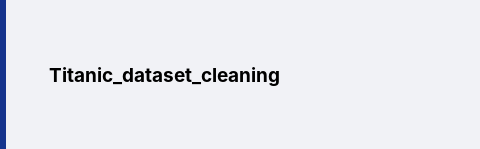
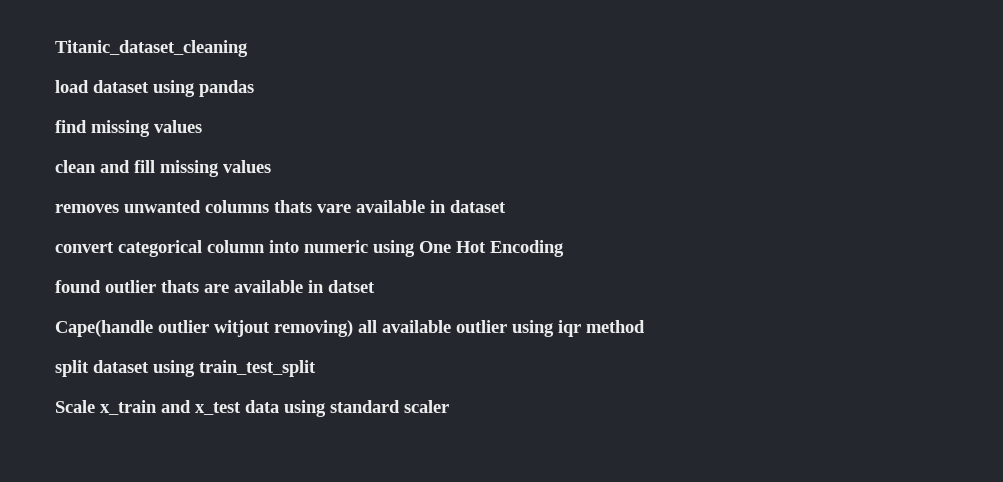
+ load dataset using pandas
+ find missing values
+ clean and fill missing values
+ removes unwanted columns thats vare available in dataset
+ convert categorical column into numeric using One Hot Encoding
+ found outlier thats are available in datset
+ Cape(handle outlier witjout removing) all available outlier using iqr method
+ split dataset using train_test_split
+ Scale x_train and x_test data using standard scaler

